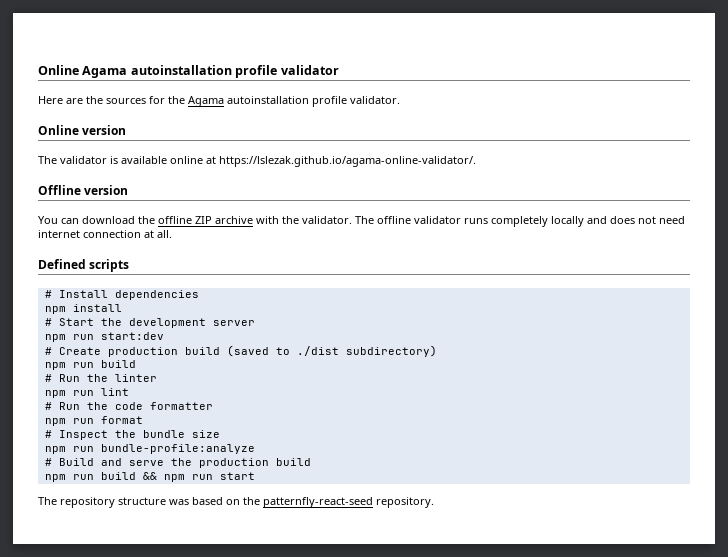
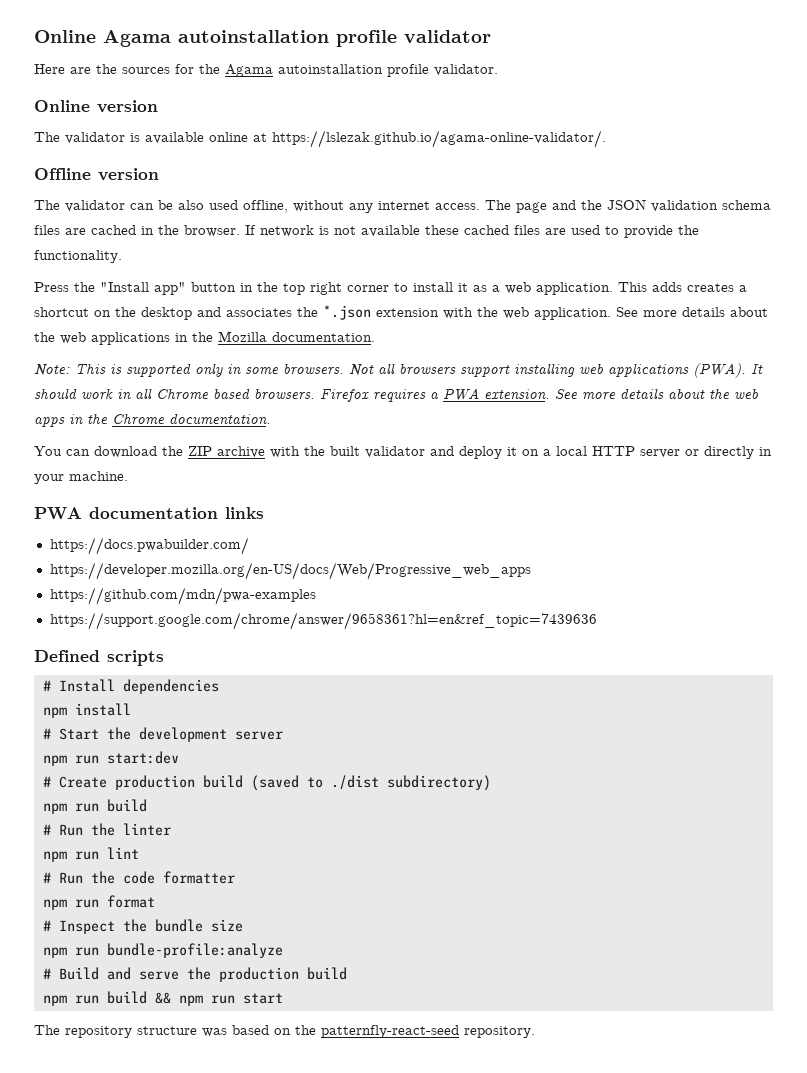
+ The validator can be also used offline, without any internet access. The page and the JSON validation schema files are cached in the browser. If network is not available these cached files are used to provide the functionality.
+ Press the "Install app" button in the top right corner to install it as a web application. This adds creates a shortcut on the desktop and associates the *.json extension with the web application. See more details about the web applications in the Mozilla documentation.
+ Note: This is supported only in some browsers. Not all browsers support installing web applications (PWA). It should work in all Chrome based browsers. Firefox requires a PWA extension. See more details about the web apps in the Chrome documentation.
- You can download the offline ZIP archive with the validator. The offline validator runs completely locally and does not need internet connection at all.
+ You can download the ZIP archive with the built validator and deploy it on a local HTTP server or directly in your machine.
+ PWA documentation links
+ https://docs.pwabuilder.com/
+ https://developer.mozilla.org/en-US/docs/Web/Progressive_web_apps
+ https://github.com/mdn/pwa-examples
+ https://support.google.com/chrome/answer/9658361?hl=en&ref_topic=7439636

